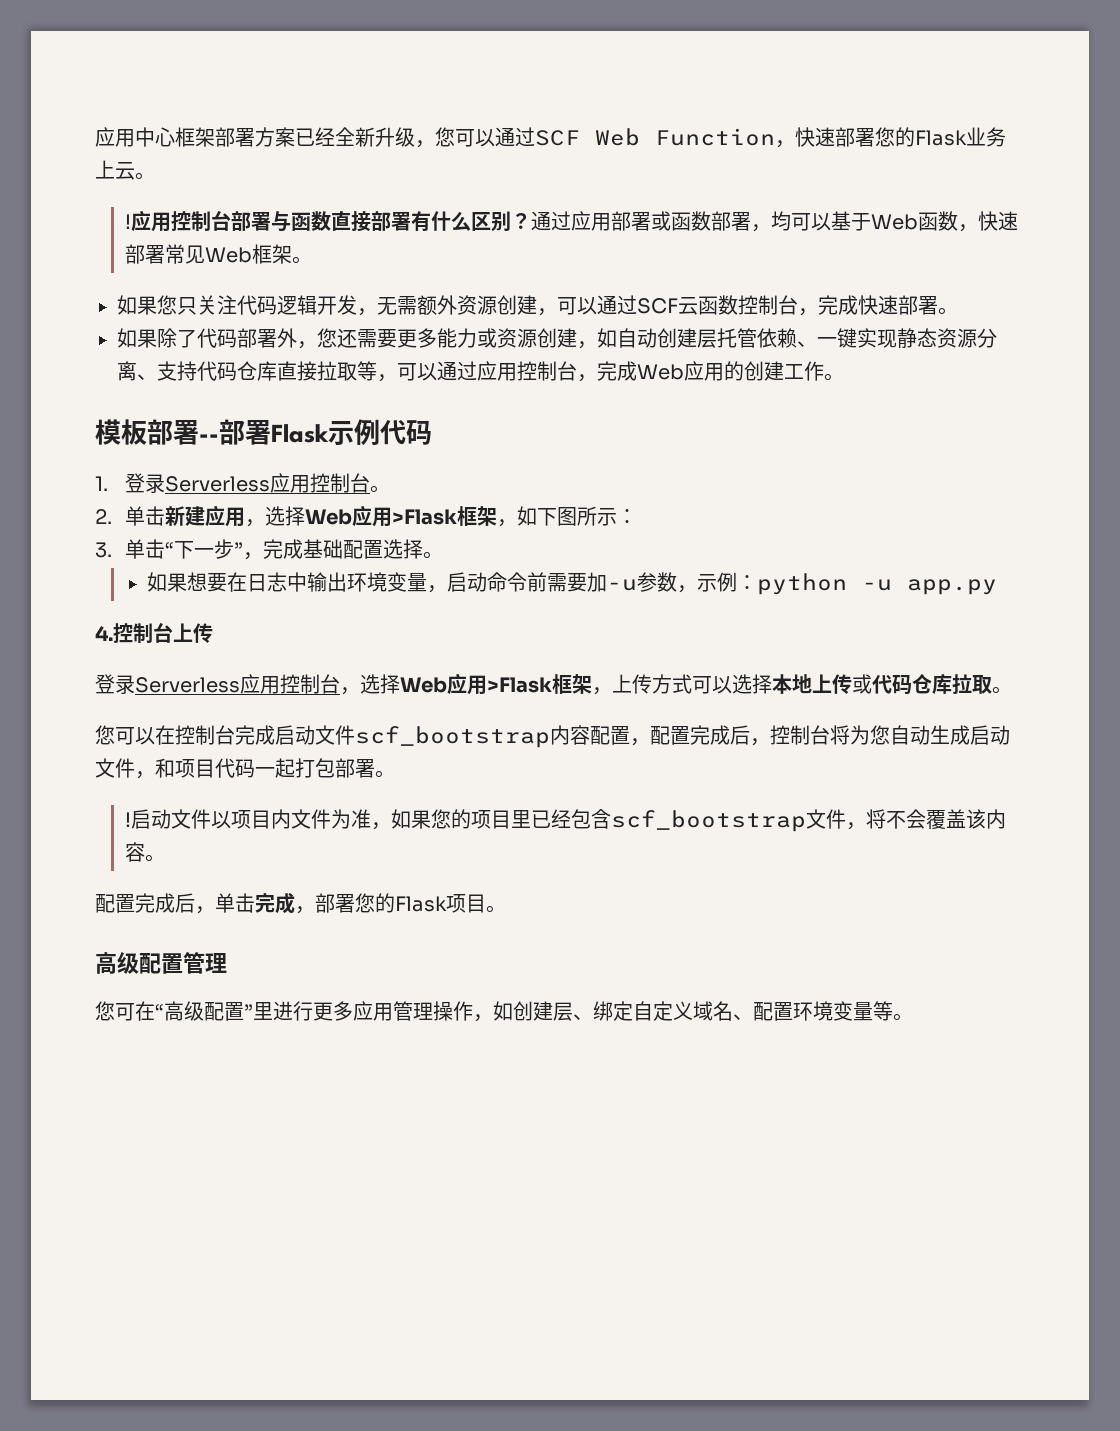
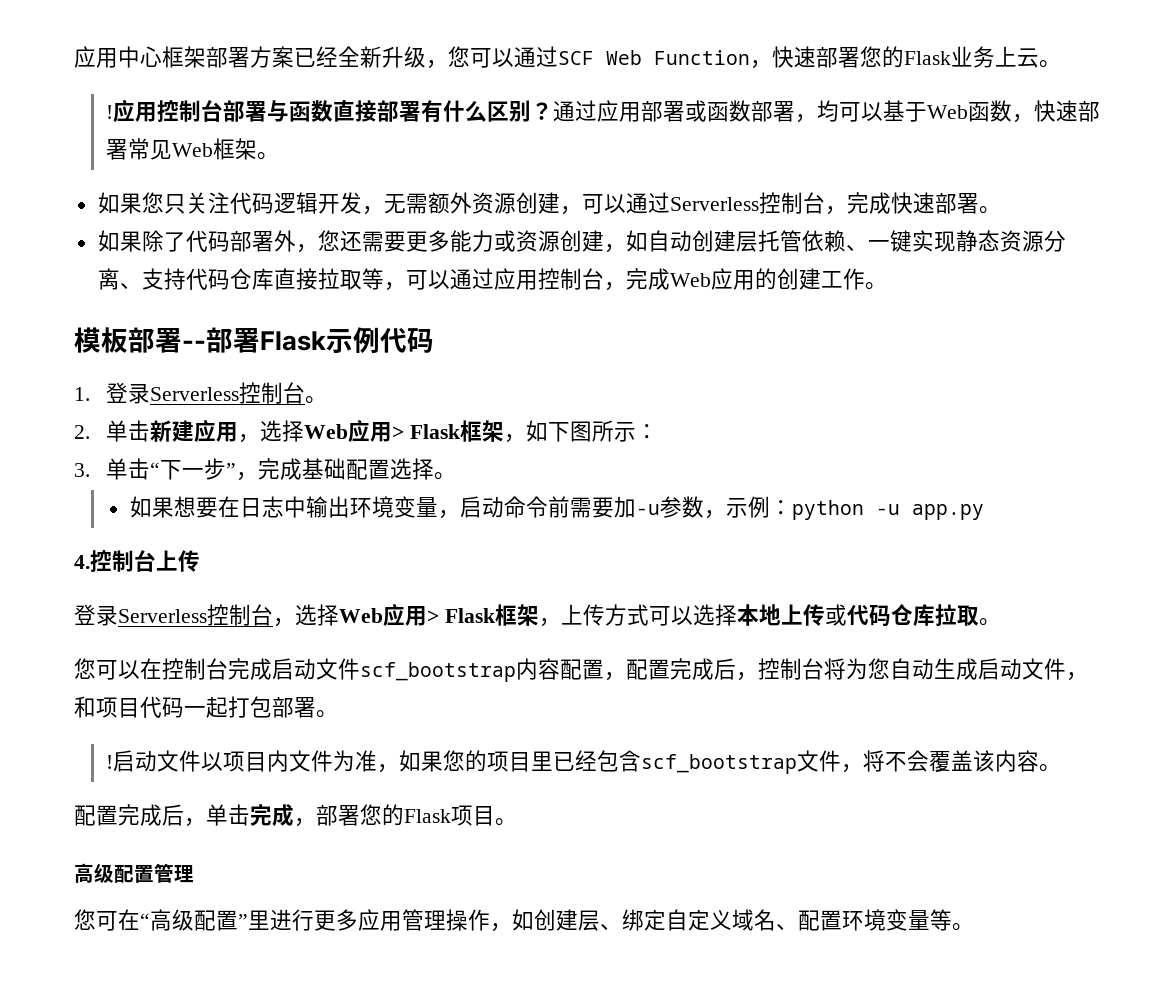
- 如果您只关注代码逻辑开发，无需额外资源创建，可以通过SCF云函数控制台，完成快速部署。
+ 如果您只关注代码逻辑开发，无需额外资源创建，可以通过Serverless控制台，完成快速部署。
- 1.登录Serverless应用控制台。
+ 1.登录Serverless控制台。
- 2.单击新建应用，选择Web应用>Flask框架，如下图所示：
+ 2.单击新建应用，选择Web应用> Flask框架，如下图所示：
- 登录Serverless应用控制台，选择Web应用>Flask框架，上传方式可以选择本地上传或代码仓库拉取。
+ 登录Serverless控制台，选择Web应用> Flask框架，上传方式可以选择本地上传或代码仓库拉取。

